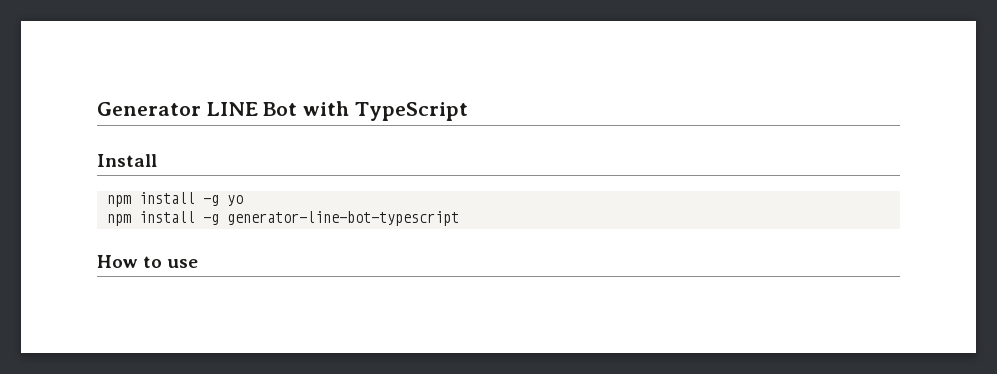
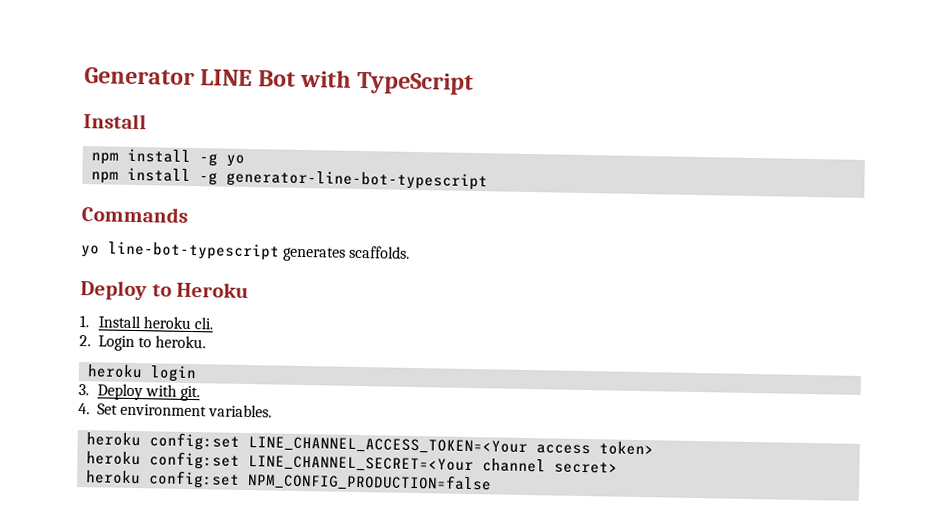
- How to use
+ Commands
+ yo line-bot-typescript generates scaffolds.
+ Deploy to Heroku
+ 1. Install heroku cli.
+ 2. Login to heroku.
+ heroku login
+ 3. Deploy with git.
+ 4. Set environment variables.
+ heroku config:set LINE_CHANNEL_ACCESS_TOKEN=<Your access token>
+ heroku config:set LINE_CHANNEL_SECRET=<Your channel secret>
+ heroku config:set NPM_CONFIG_PRODUCTION=false

